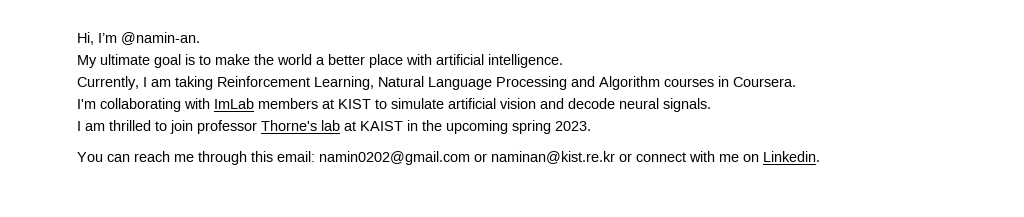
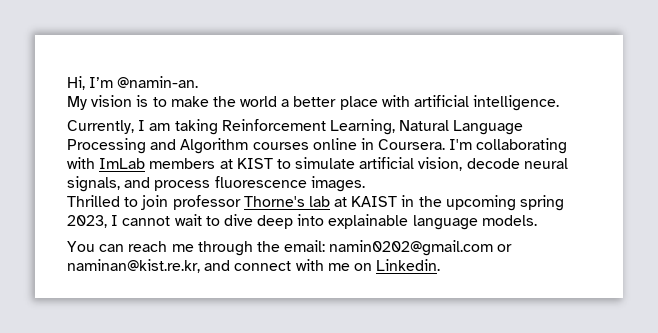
- My ultimate goal is to make the world a better place with artificial intelligence.
+ My vision is to make the world a better place with artificial intelligence.
- Currently, I am taking Reinforcement Learning, Natural Language Processing and Algorithm courses in Coursera.
- I'm collaborating with ImLab members at KIST to simulate artificial vision and decode neural signals.
- I am thrilled to join professor Thorne's lab at KAIST in the upcoming spring 2023.
+ Currently, I am taking Reinforcement Learning, Natural Language Processing and Algorithm courses online in Coursera. I'm collaborating with ImLab members at KIST to simulate artificial vision, decode neural signals, and process fluorescence images.
+ Thrilled to join professor Thorne's lab at KAIST in the upcoming spring 2023, I cannot wait to dive deep into explainable language models.
- You can reach me through this email: namin0202@gmail.com or naminan@kist.re.kr or connect with me on Linkedin.
+ You can reach me through the email: namin0202@gmail.com or naminan@kist.re.kr, and connect with me on Linkedin.

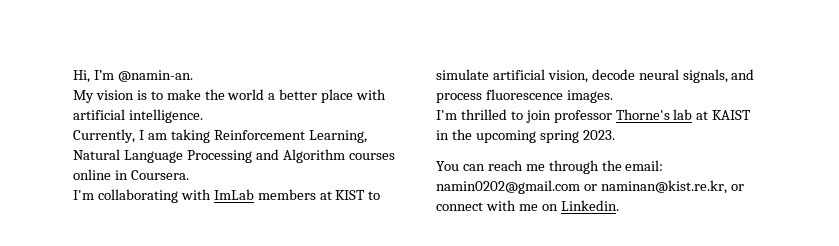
- Currently, I am taking Reinforcement Learning, Natural Language Processing and Algorithm courses online in Coursera. I'm collaborating with ImLab members at KIST to simulate artificial vision, decode neural signals, and process fluorescence images.
+ Currently, I am taking Reinforcement Learning, Natural Language Processing and Algorithm courses online in Coursera.
+ I'm collaborating with ImLab members at KIST to simulate artificial vision, decode neural signals, and process fluorescence images.
- Thrilled to join professor Thorne's lab at KAIST in the upcoming spring 2023, I cannot wait to dive deep into explainable language models.
+ I'm thrilled to join professor Thorne's lab at KAIST in the upcoming spring 2023.
- You can reach me through the email: namin0202@gmail.com or naminan@kist.re.kr, and connect with me on Linkedin.
+ You can reach me through the email: namin0202@gmail.com or naminan@kist.re.kr, or connect with me on Linkedin.

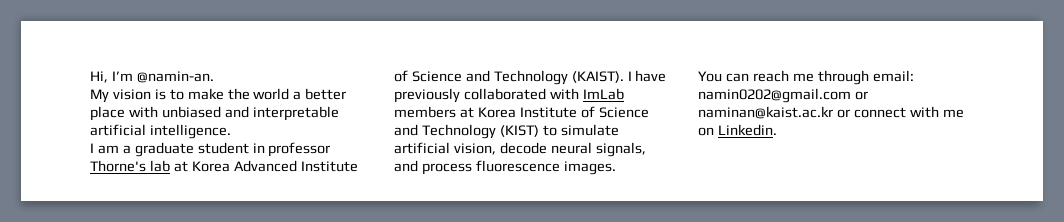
- My vision is to make the world a better place with artificial intelligence.
+ My vision is to make the world a better place with unbiased and interpretable artificial intelligence.
- Currently, I am taking Reinforcement Learning, Natural Language Processing and Algorithm courses online in Coursera.
- I'm collaborating with ImLab members at KIST to simulate artificial vision, decode neural signals, and process fluorescence images.
+ I am a graduate student in professor Thorne's lab at Korea Advanced Institute of Science and Technology (KAIST). I have previously collaborated with ImLab members at Korea Institute of Science and Technology (KIST) to simulate artificial vision, decode neural signals, and process fluorescence images.
- I'm thrilled to join professor Thorne's lab at KAIST in the upcoming spring 2023.
- You can reach me through the email: namin0202@gmail.com or naminan@kist.re.kr, or connect with me on Linkedin.
+ You can reach me through email: namin0202@gmail.com or naminan@kaist.ac.kr or connect with me on Linkedin.

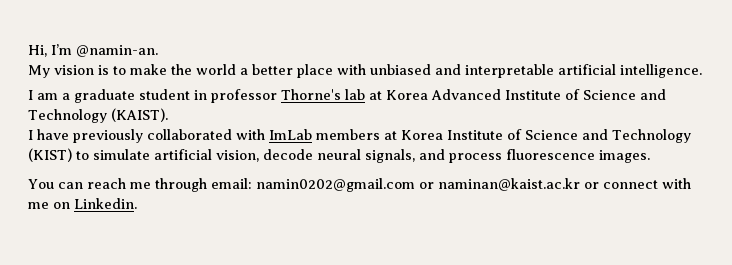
- I am a graduate student in professor Thorne's lab at Korea Advanced Institute of Science and Technology (KAIST). I have previously collaborated with ImLab members at Korea Institute of Science and Technology (KIST) to simulate artificial vision, decode neural signals, and process fluorescence images.
+ I am a graduate student in professor Thorne's lab at Korea Advanced Institute of Science and Technology (KAIST).
+ I have previously collaborated with ImLab members at Korea Institute of Science and Technology (KIST) to simulate artificial vision, decode neural signals, and process fluorescence images.

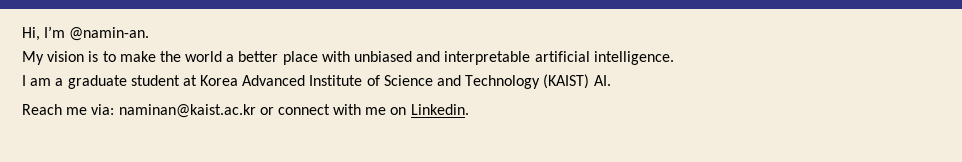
- I am a graduate student in professor Thorne's lab at Korea Advanced Institute of Science and Technology (KAIST).
- I have previously collaborated with ImLab members at Korea Institute of Science and Technology (KIST) to simulate artificial vision, decode neural signals, and process fluorescence images.
- You can reach me through email: namin0202@gmail.com or naminan@kaist.ac.kr or connect with me on Linkedin.
+ I am a graduate student at Korea Advanced Institute of Science and Technology (KAIST) AI.
+ Reach me via: naminan@kaist.ac.kr or connect with me on Linkedin.

